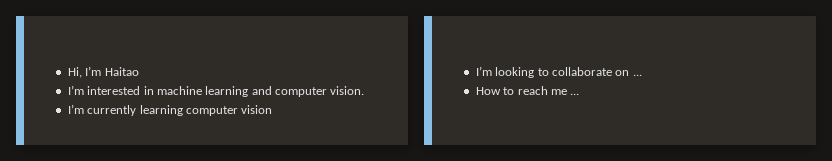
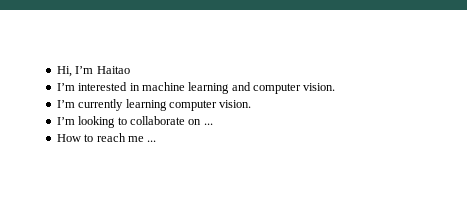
- I’m currently learning computer vision
+ I’m currently learning computer vision.

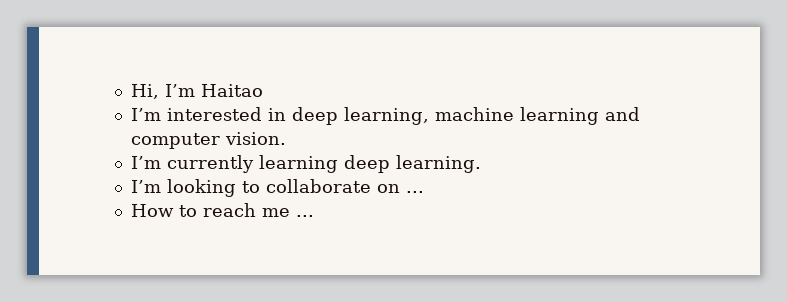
- I’m interested in machine learning and computer vision.
+ I’m interested in deep learning, machine learning and computer vision.
- I’m currently learning computer vision.
+ I’m currently learning deep learning.

